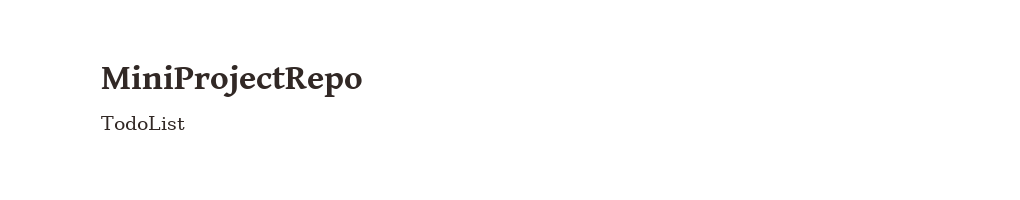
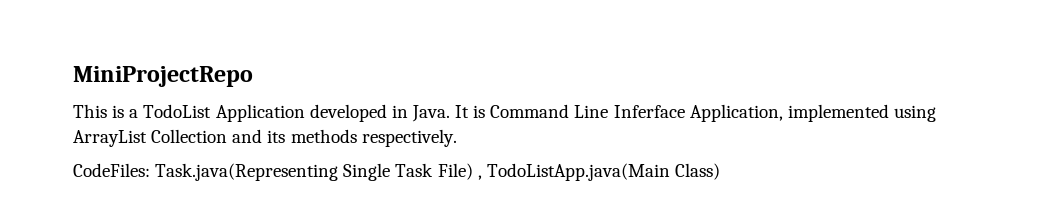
- TodoList
+ This is a TodoList Application developed in Java. It is Command Line Inferface Application, implemented using ArrayList Collection and its methods respectively.
+ CodeFiles: Task.java(Representing Single Task File) , TodoListApp.java(Main Class)

